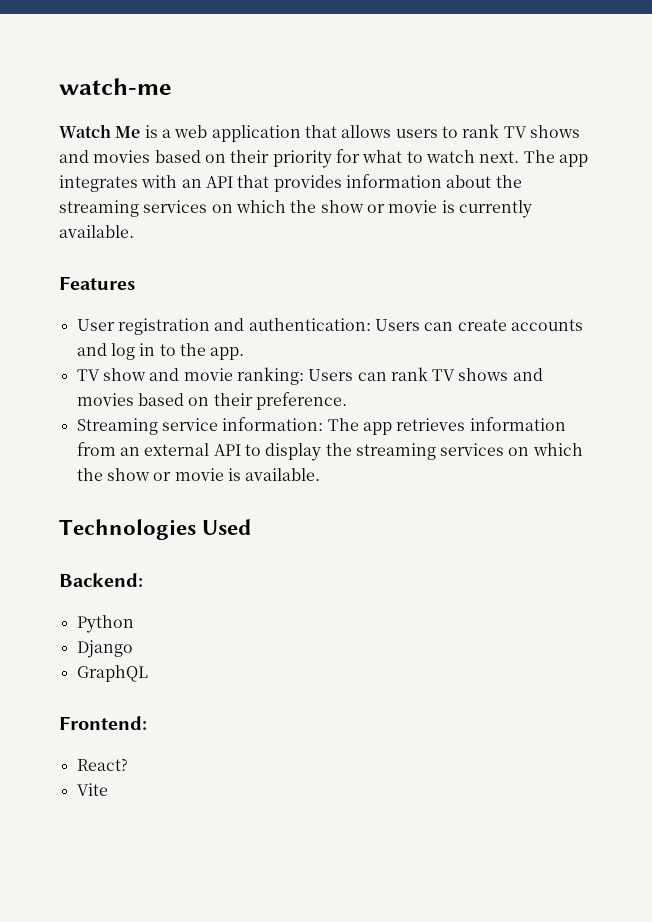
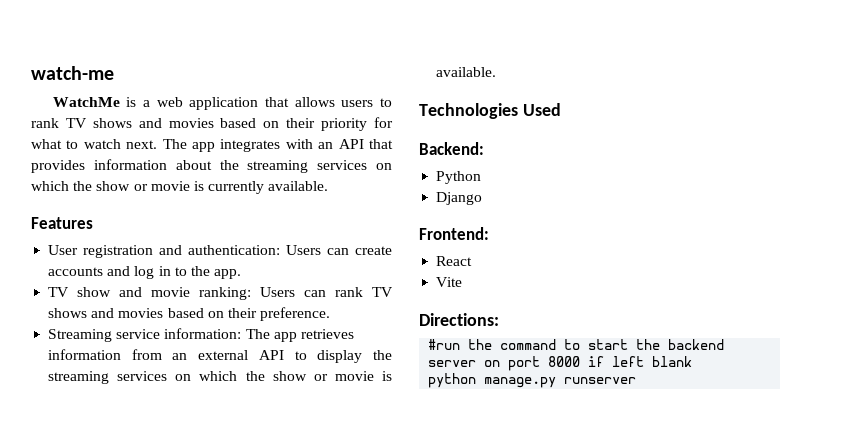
- Watch Me is a web application that allows users to rank TV shows and movies based on their priority for what to watch next.
+ WatchMe is a web application that allows users to rank TV shows and movies based on their priority for what to watch next.
- GraphQL
- React?
+ React
+ Directions:
+ #run the command to start the backend server on port 8000 if left blank
+ python manage.py runserver

